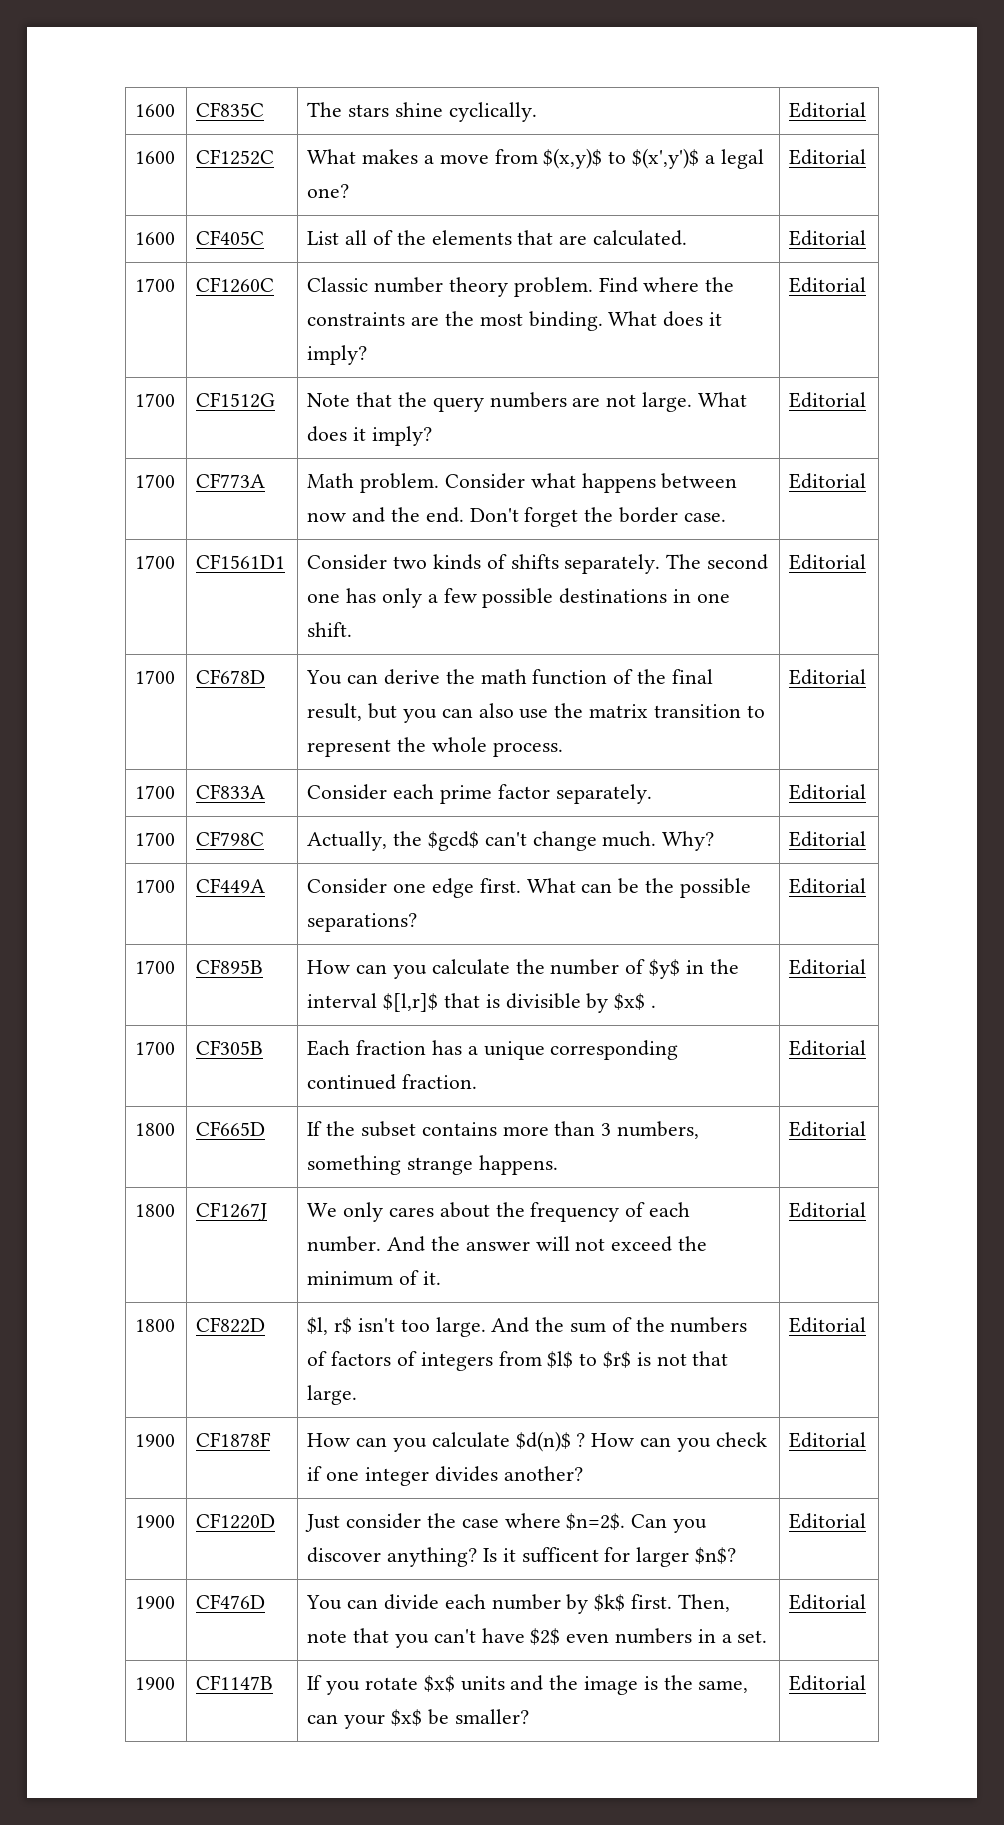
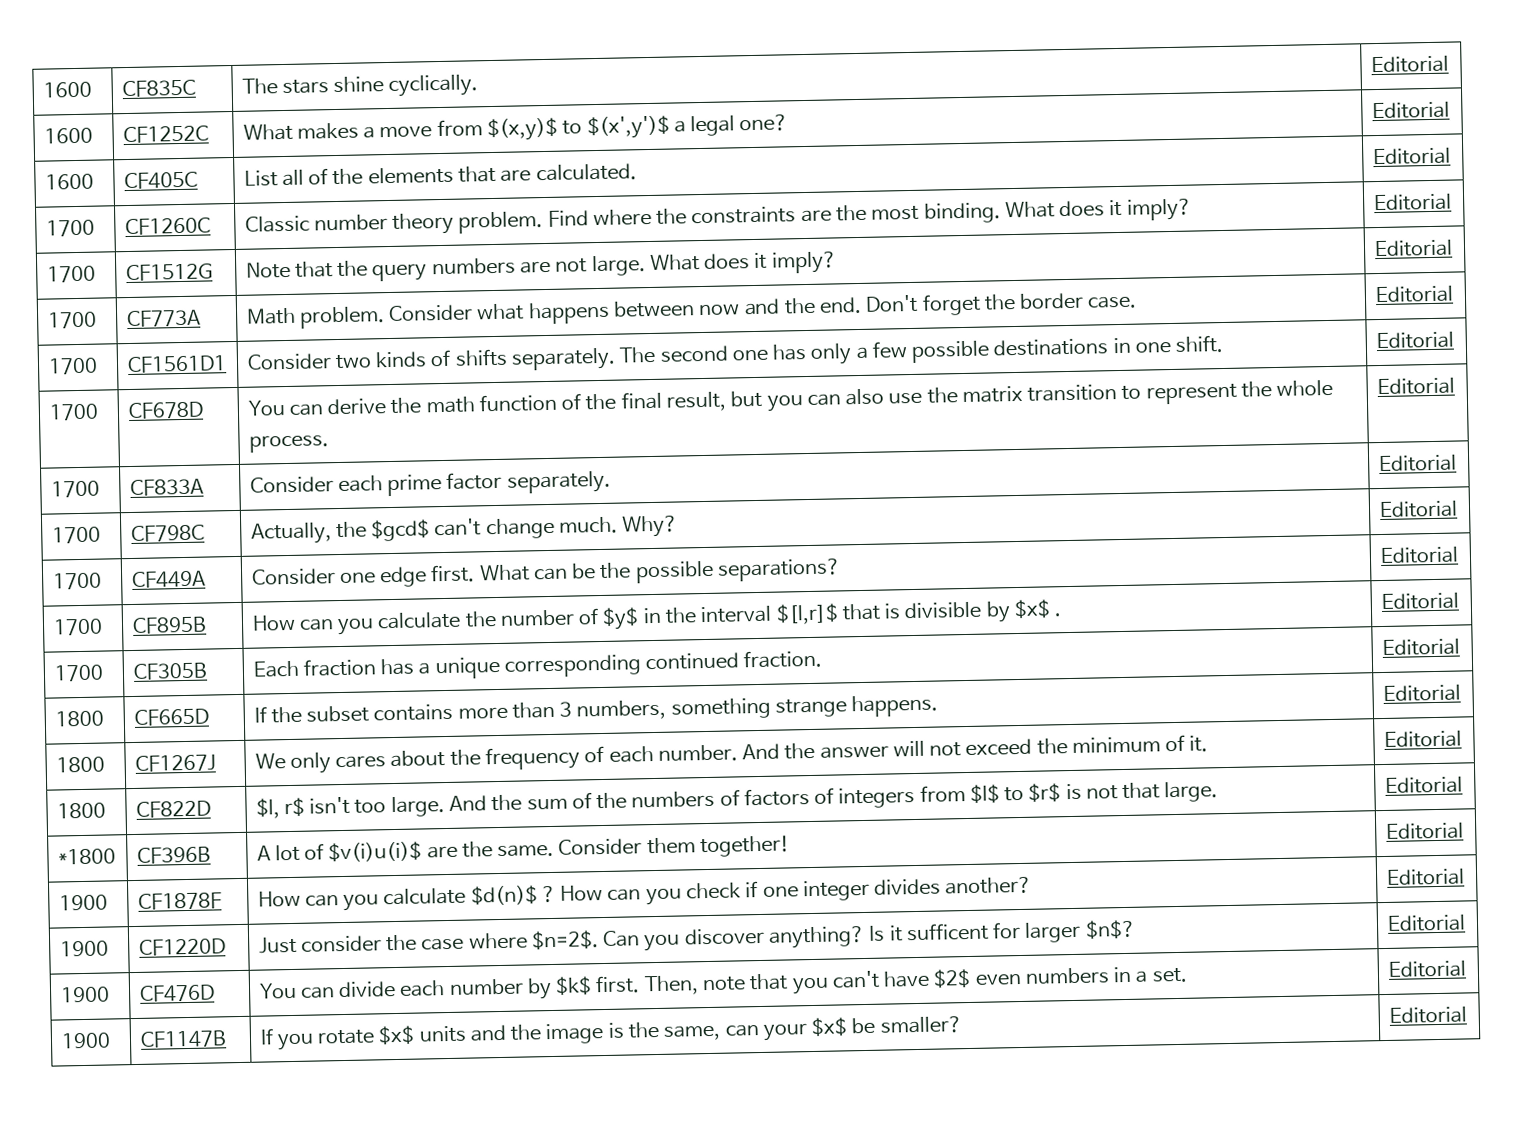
+ *1800 | CF396B | A lot of $v(i)u(i)$ are the same. Consider them together! | Editorial

